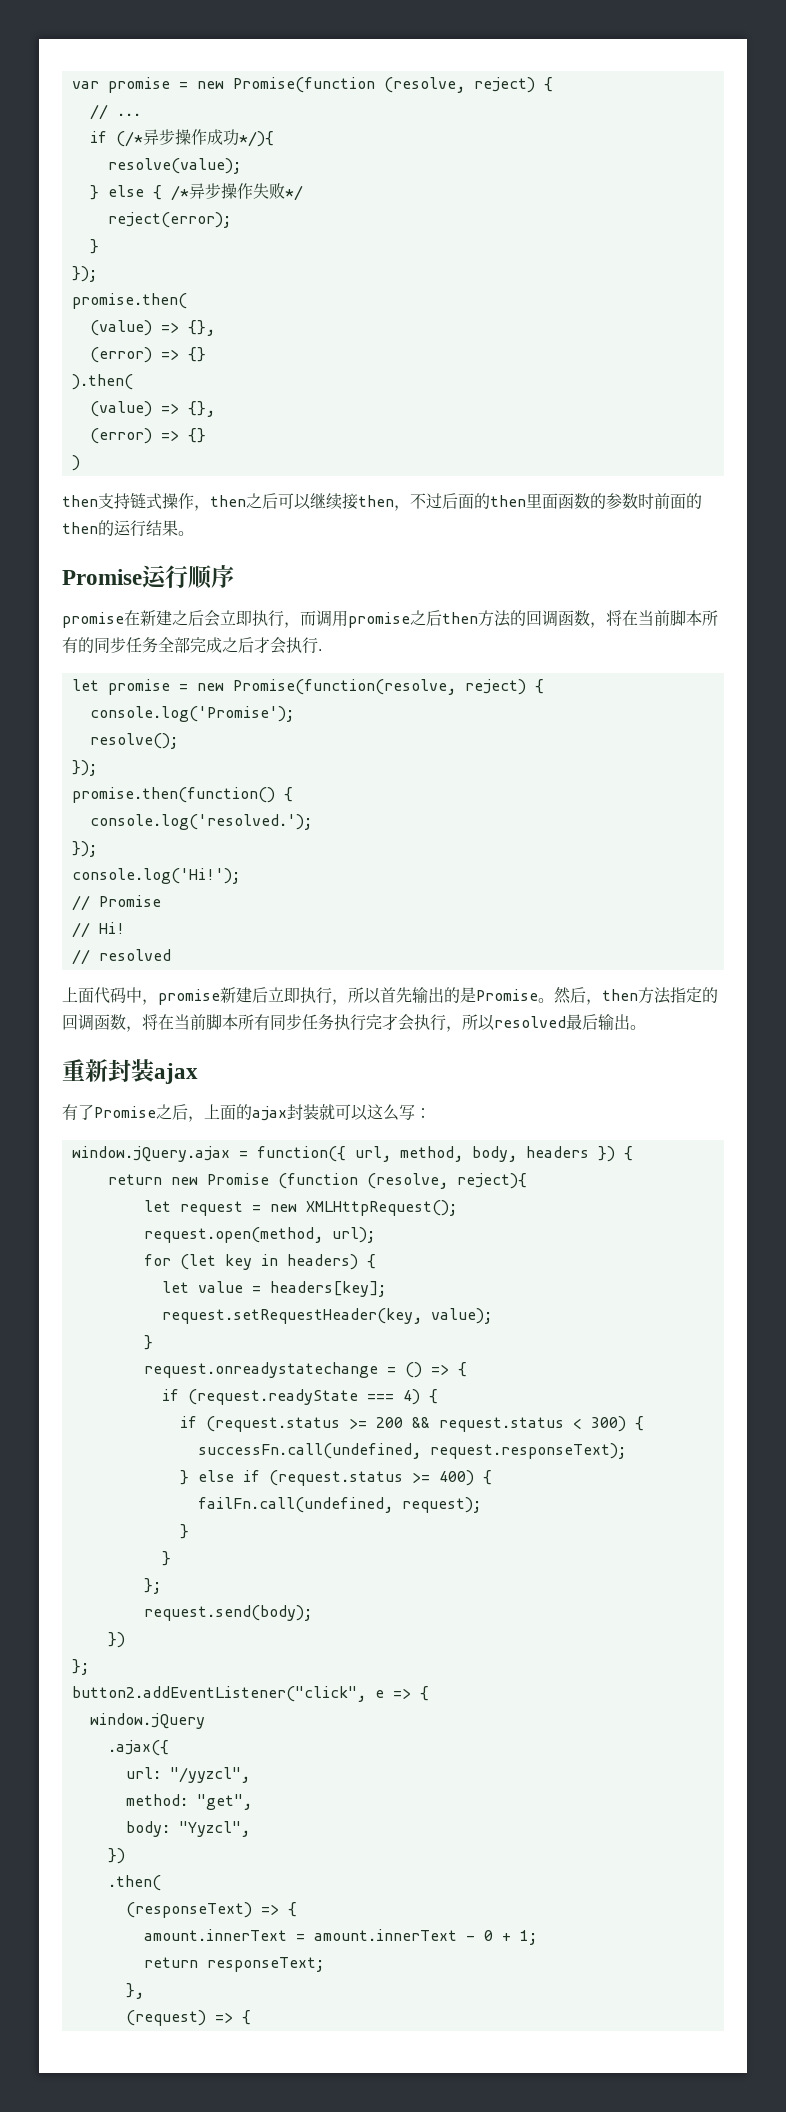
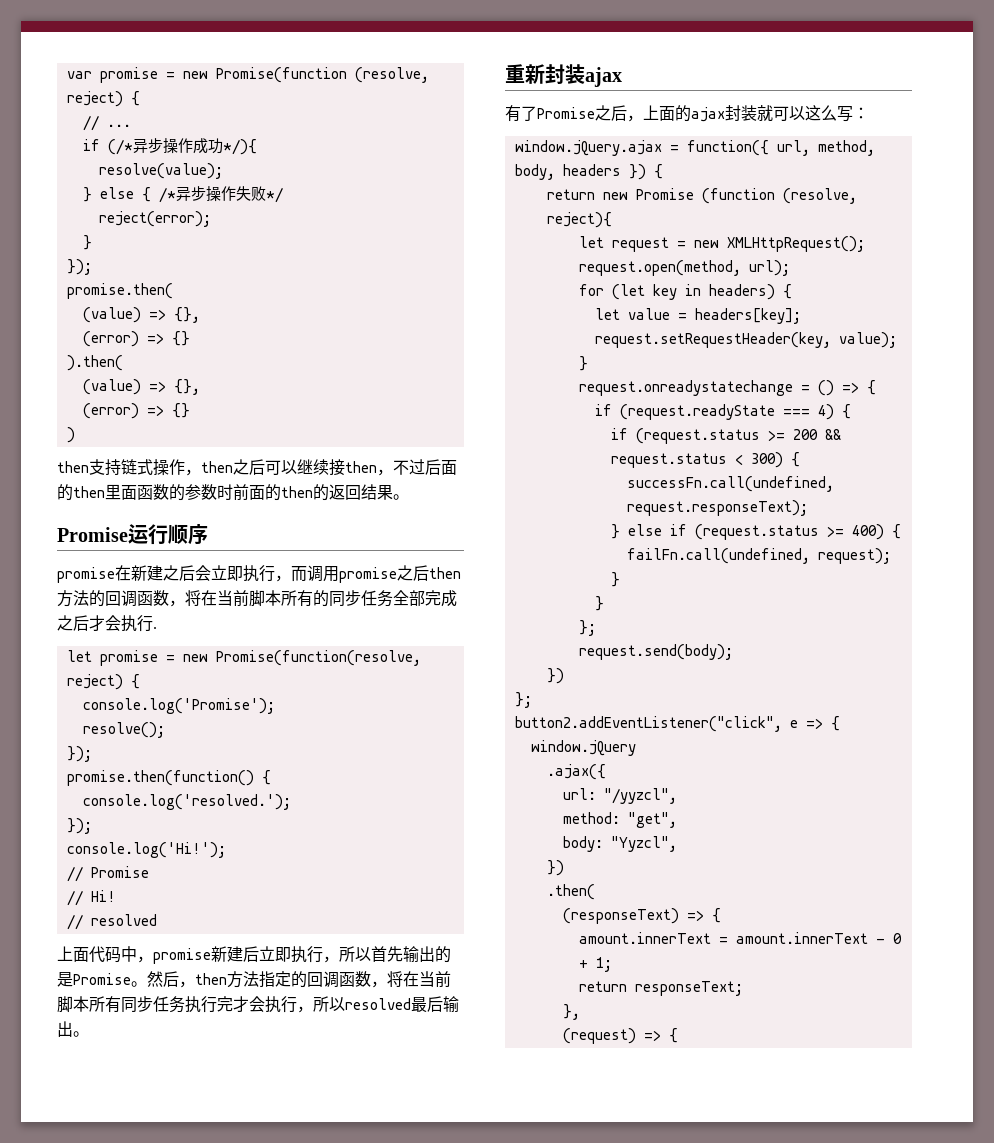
- then支持链式操作，then之后可以继续接then，不过后面的then里面函数的参数时前面的then的运行结果。
+ then支持链式操作，then之后可以继续接then，不过后面的then里面函数的参数时前面的then的返回结果。

